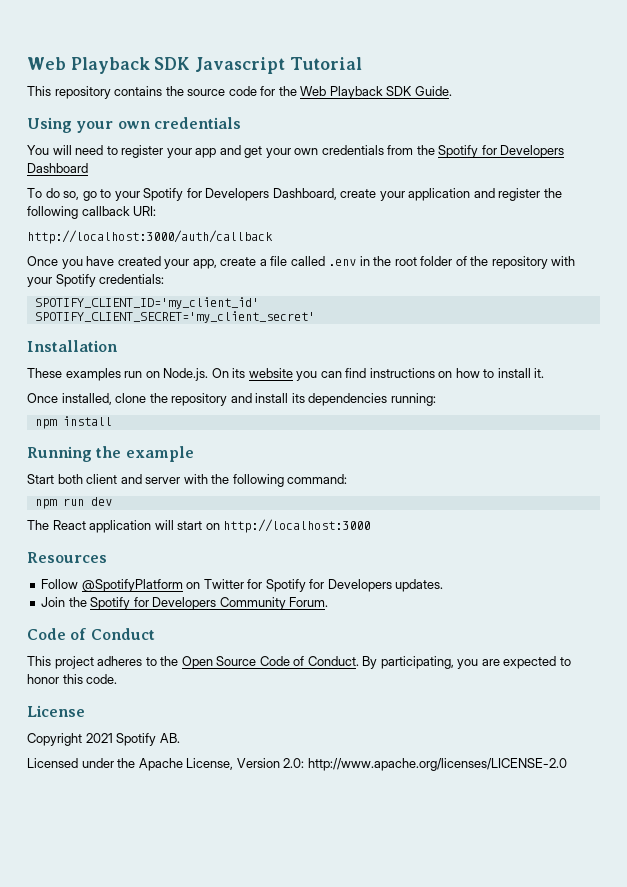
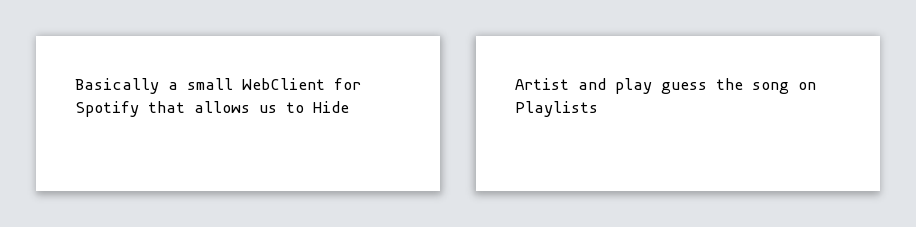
- Web Playback SDK Javascript Tutorial
- This repository contains the source code for the Web Playback SDK Guide.
- Using your own credentials
- You will need to register your app and get your own credentials from the Spotify for Developers Dashboard
- To do so, go to your Spotify for Developers Dashboard, create your application and register the following callback URI:
- http://localhost:3000/auth/callback
- Once you have created your app, create a file called .env in the root folder of the repository with your Spotify credentials:
- SPOTIFY_CLIENT_ID='my_client_id'
- SPOTIFY_CLIENT_SECRET='my_client_secret'
- Installation
- These examples run on Node.js. On its website you can find instructions on how to install it.
- Once installed, clone the repository and install its dependencies running:
- npm install
- Running the example
- Start both client and server with the following command:
- npm run dev
- The React application will start on http://localhost:3000
- Resources
- Follow @SpotifyPlatform on Twitter for Spotify for Developers updates.
- Join the Spotify for Developers Community Forum.
- Code of Conduct
- This project adheres to the Open Source Code of Conduct. By participating, you are expected to honor this code.
- License
- Copyright 2021 Spotify AB.
- Licensed under the Apache License, Version 2.0: http://www.apache.org/licenses/LICENSE-2.0
+ Basically a small WebClient for Spotify that allows us to Hide Artist and play guess the song on Playlists

